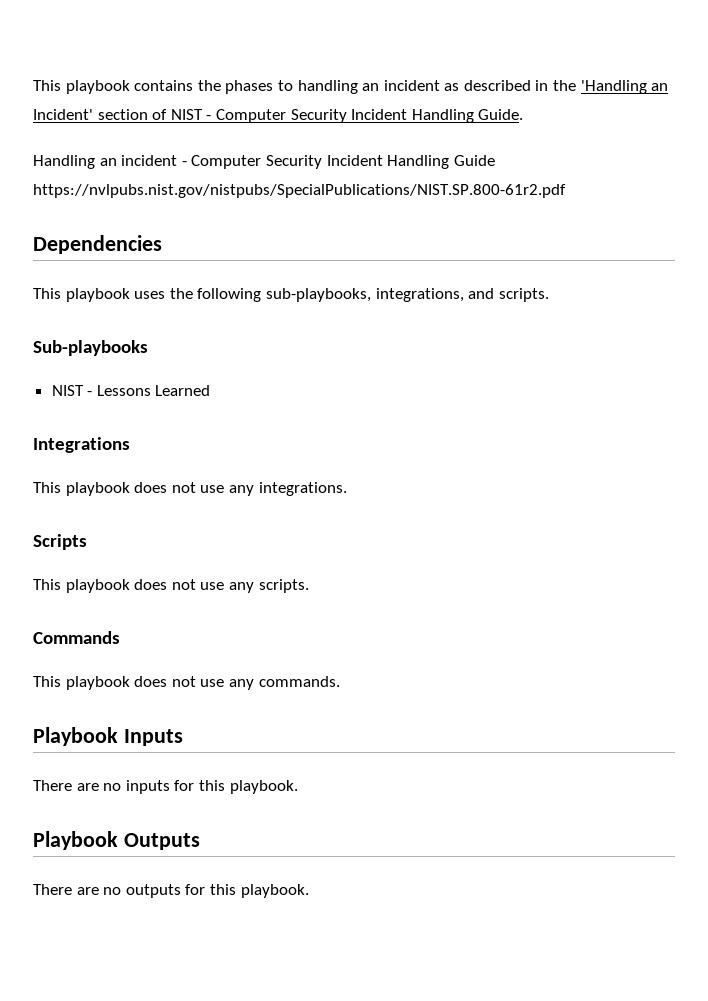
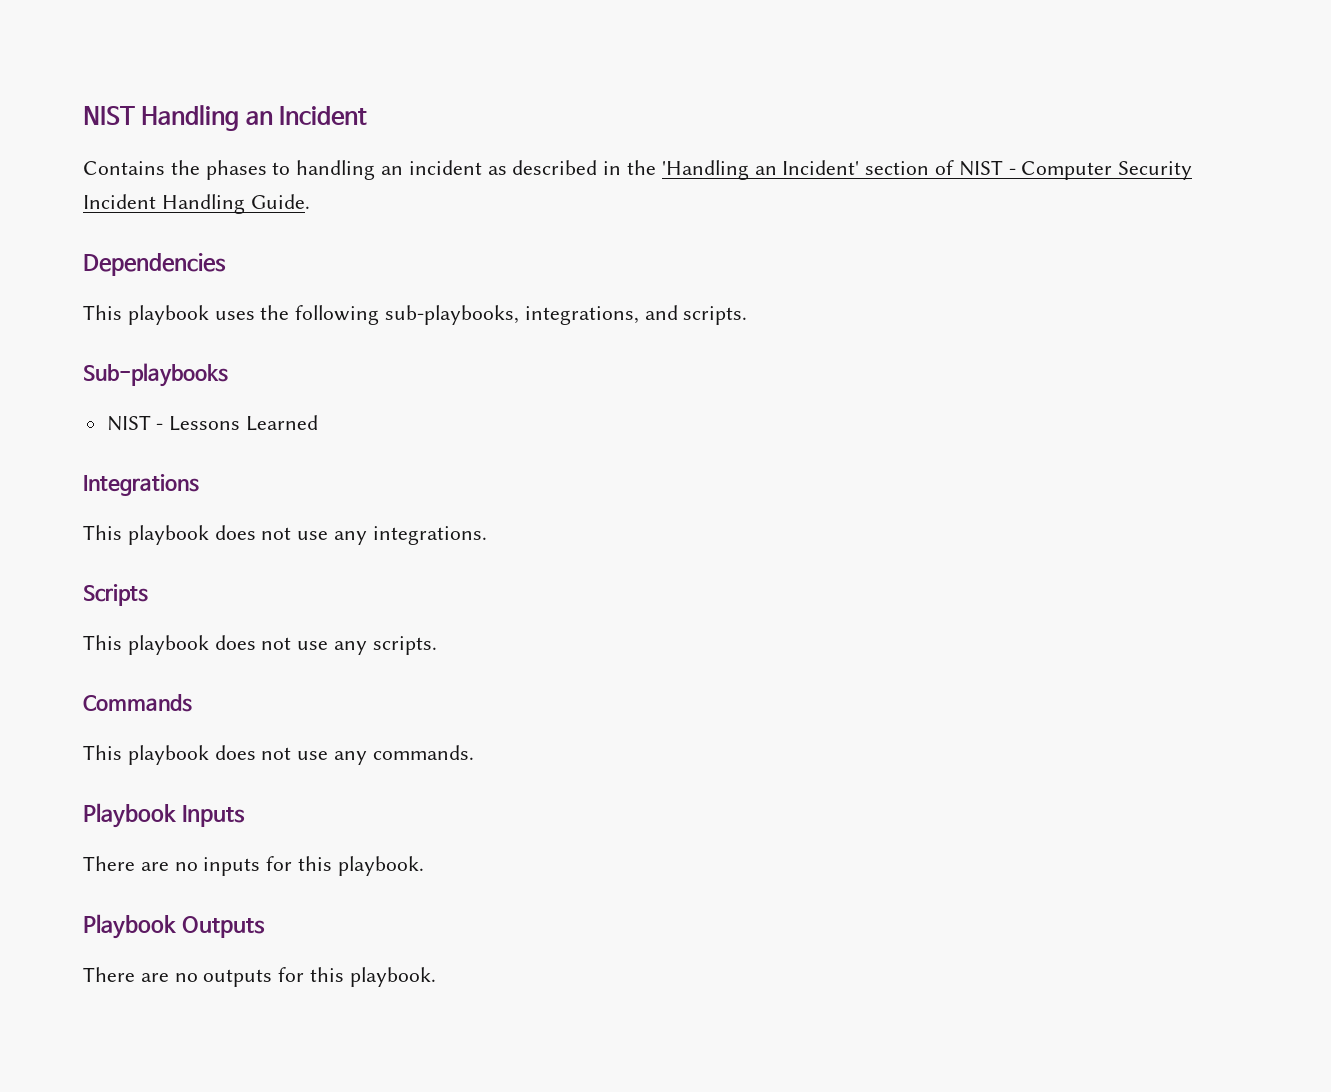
- This playbook contains the phases to handling an incident as described in the 'Handling an Incident' section of NIST - Computer Security Incident Handling Guide.
+ NIST Handling an Incident
+ Contains the phases to handling an incident as described in the 'Handling an Incident' section of NIST - Computer Security Incident Handling Guide.
- Handling an incident - Computer Security Incident Handling Guide https://nvlpubs.nist.gov/nistpubs/SpecialPublications/NIST.SP.800-61r2.pdf

